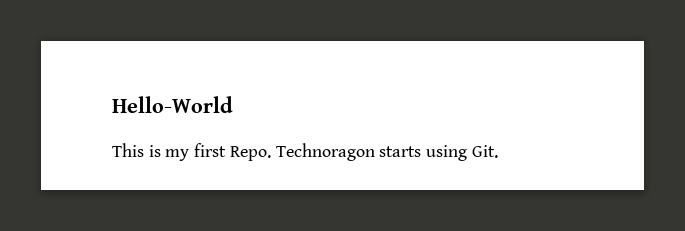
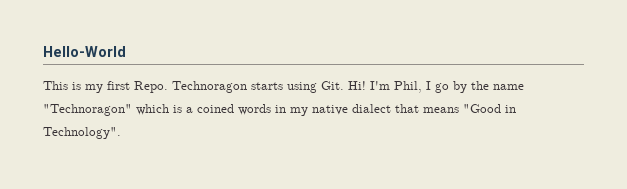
- Technoragon starts using Git.
+ Technoragon starts using Git. Hi! I'm Phil, I go by the name "Technoragon" which is a coined words in my native dialect that means "Good in Technology".

